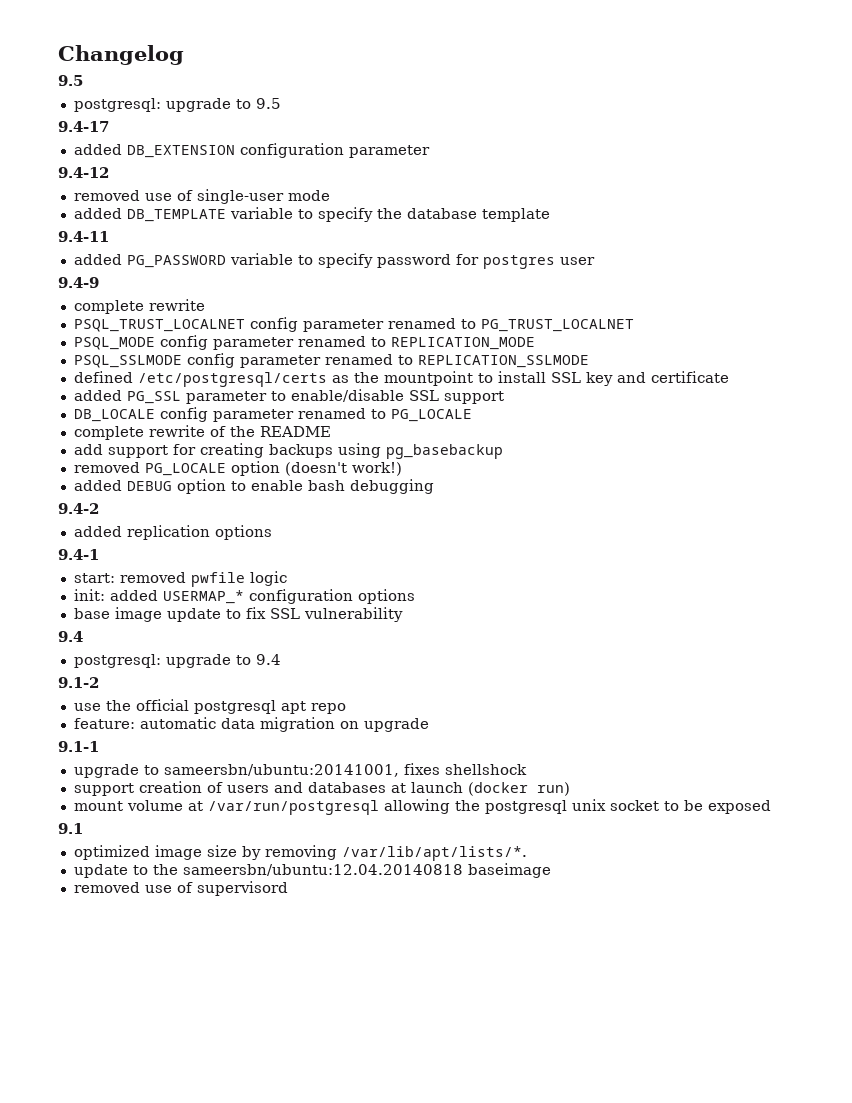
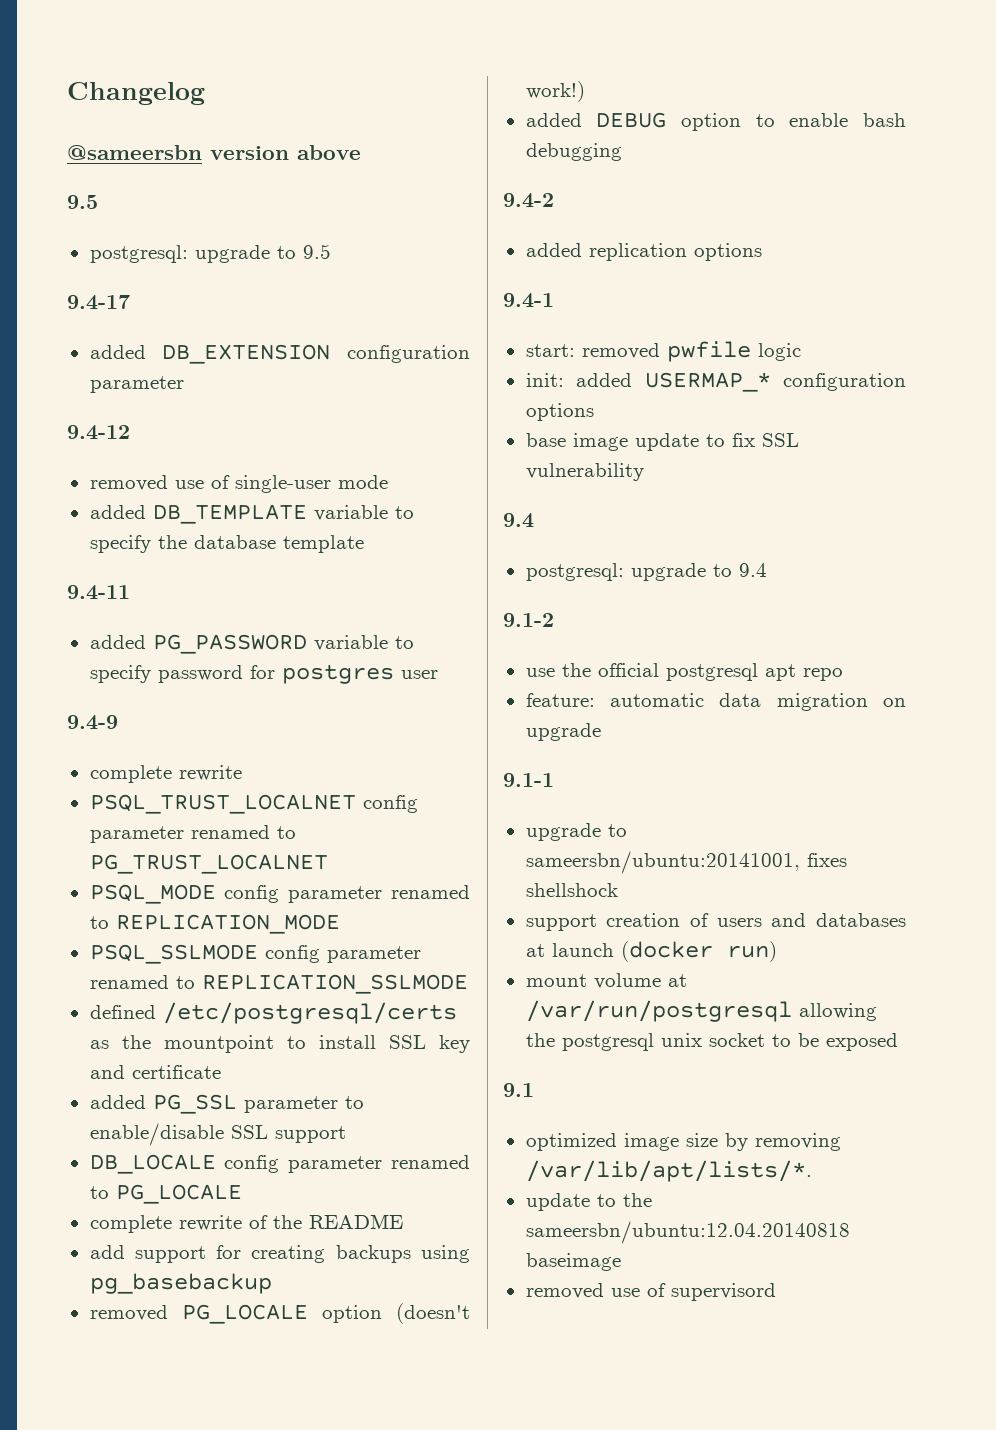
+ @sameersbn version above

